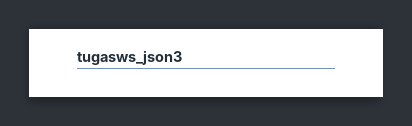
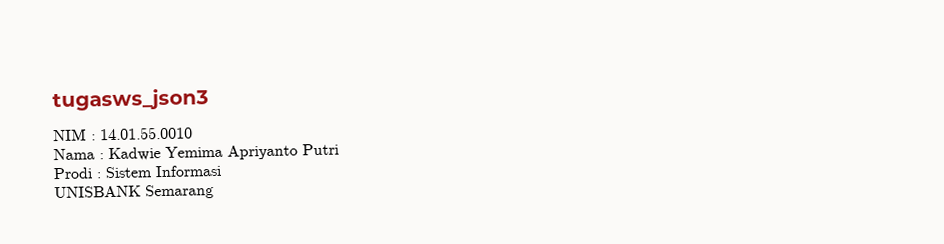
+ NIM : 14.01.55.0010
+ Nama : Kadwie Yemima Apriyanto Putri
+ Prodi : Sistem Informasi
+ UNISBANK Semarang

